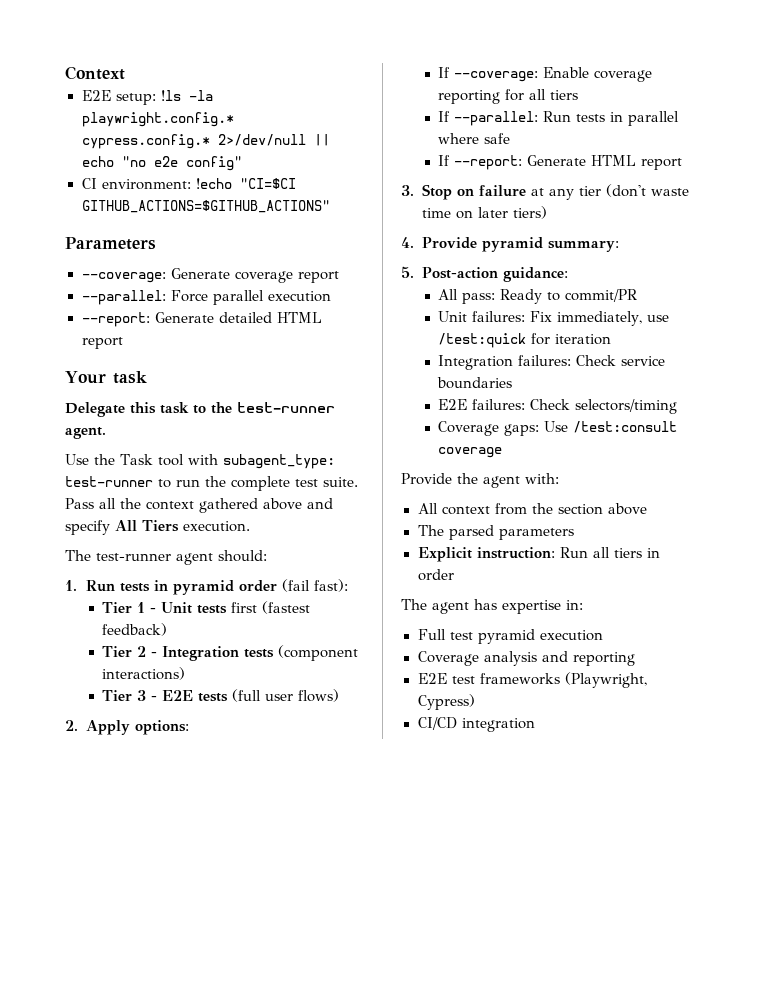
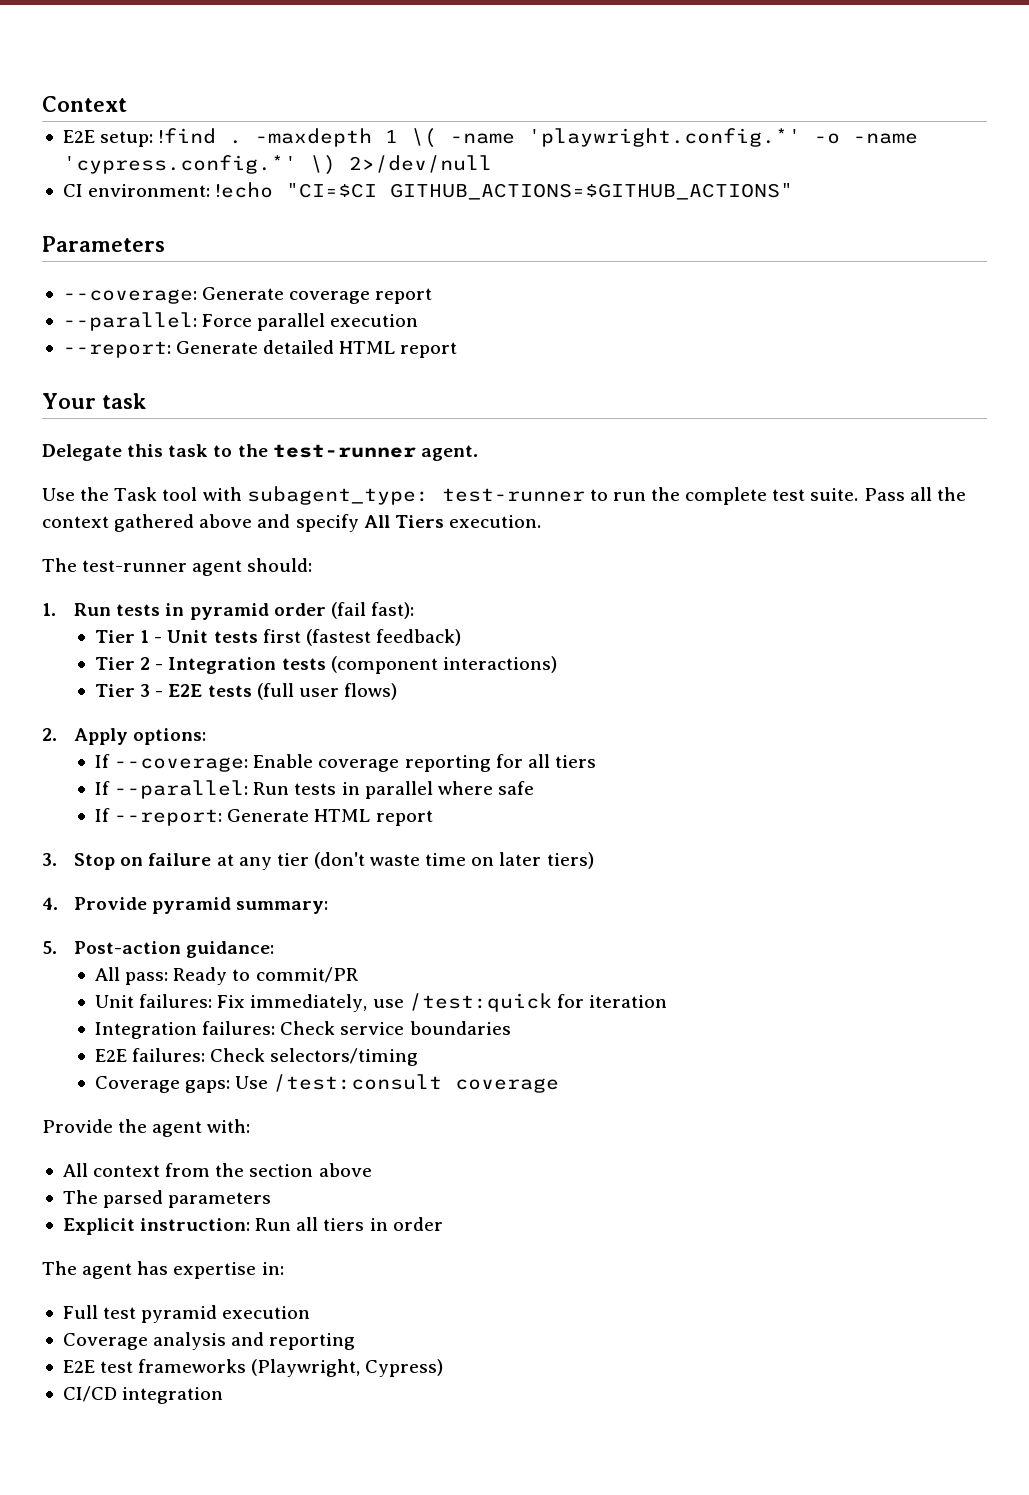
- E2E setup: !ls -la playwright.config.* cypress.config.* 2>/dev/null || echo "no e2e config"
+ E2E setup: !find . -maxdepth 1 \( -name 'playwright.config.*' -o -name 'cypress.config.*' \) 2>/dev/null

